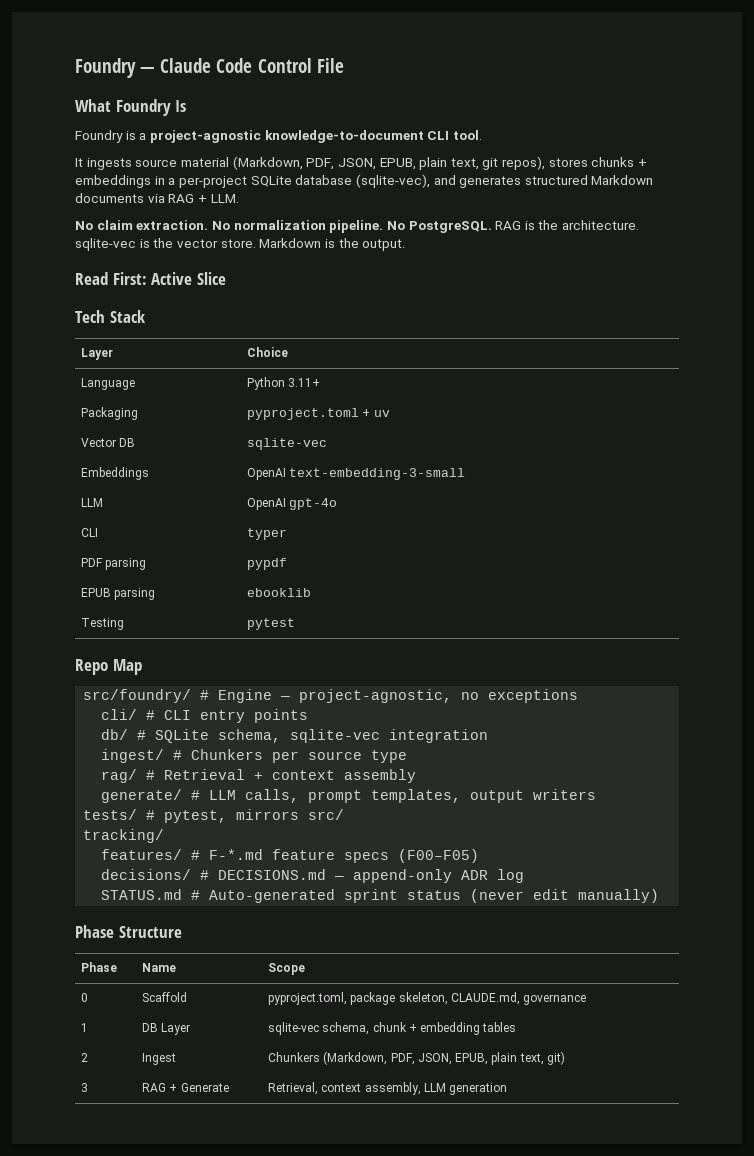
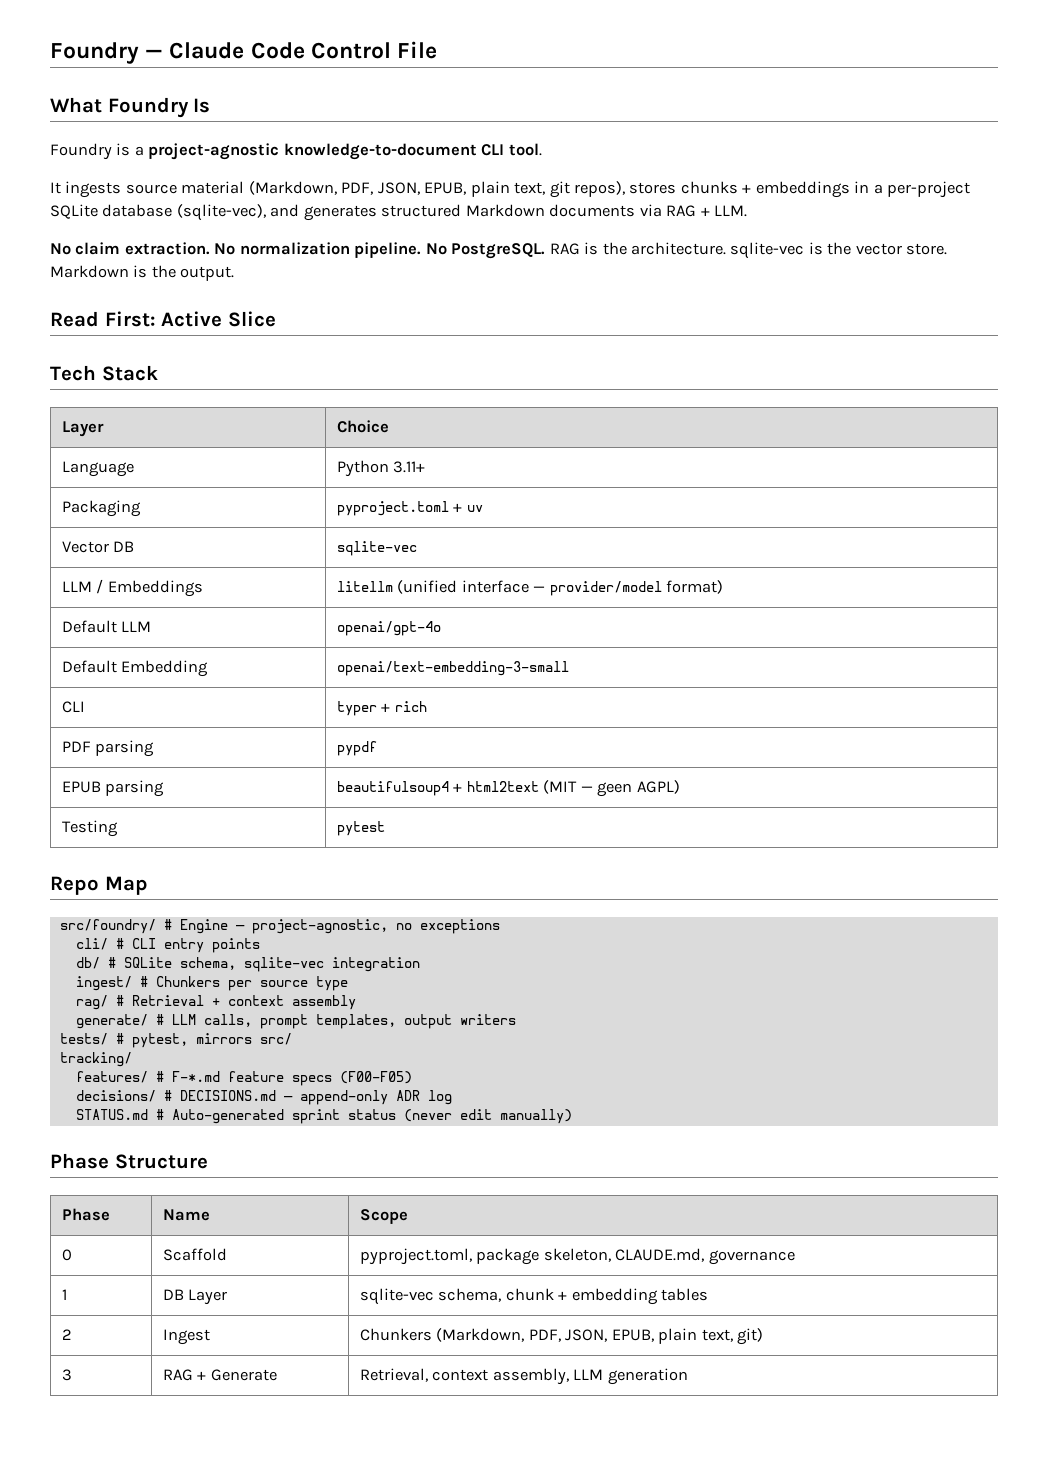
- Embeddings | OpenAI text-embedding-3-small
- LLM | OpenAI gpt-4o
+ LLM / Embeddings | litellm (unified interface — provider/model format)
+ Default LLM | openai/gpt-4o
+ Default Embedding | openai/text-embedding-3-small
- CLI | typer
+ CLI | typer + rich
- EPUB parsing | ebooklib
+ EPUB parsing | beautifulsoup4 + html2text (MIT — geen AGPL)

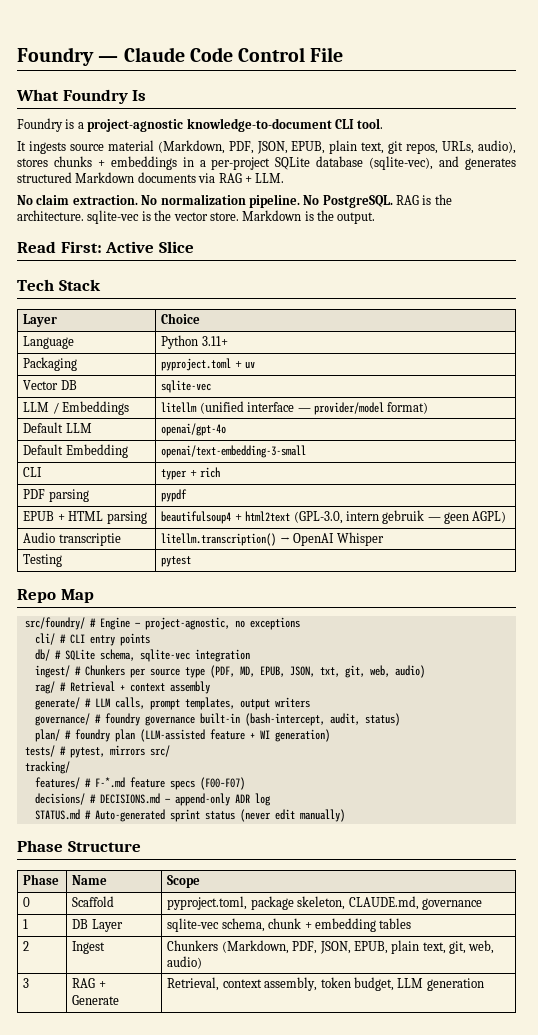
- It ingests source material (Markdown, PDF, JSON, EPUB, plain text, git repos), stores chunks + embeddings in a per-project SQLite database (sqlite-vec), and generates structured Markdown documents via RAG + LLM.
+ It ingests source material (Markdown, PDF, JSON, EPUB, plain text, git repos, URLs, audio), stores chunks + embeddings in a per-project SQLite database (sqlite-vec), and generates structured Markdown documents via RAG + LLM.
- EPUB parsing | beautifulsoup4 + html2text (MIT — geen AGPL)
+ EPUB + HTML parsing | beautifulsoup4 + html2text (GPL-3.0, intern gebruik — geen AGPL)
+ Audio transcriptie | litellm.transcription() → OpenAI Whisper
- ingest/ # Chunkers per source type
+ ingest/ # Chunkers per source type (PDF, MD, EPUB, JSON, txt, git, web, audio)
+ governance/ # foundry governance built-in (bash-intercept, audit, status)
+ plan/ # foundry plan (LLM-assisted feature + WI generation)
- features/ # F-*.md feature specs (F00–F05)
+ features/ # F-*.md feature specs (F00–F07)
- 2 | Ingest | Chunkers (Markdown, PDF, JSON, EPUB, plain text, git)
+ 2 | Ingest | Chunkers (Markdown, PDF, JSON, EPUB, plain text, git, web, audio)
- 3 | RAG + Generate | Retrieval, context assembly, LLM generation
+ 3 | RAG + Generate | Retrieval, context assembly, token budget, LLM generation

